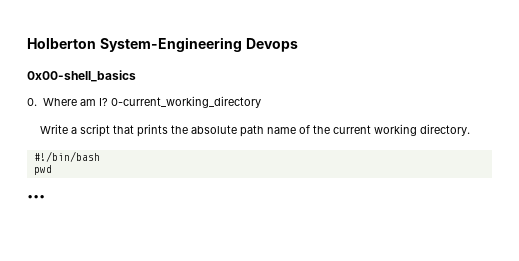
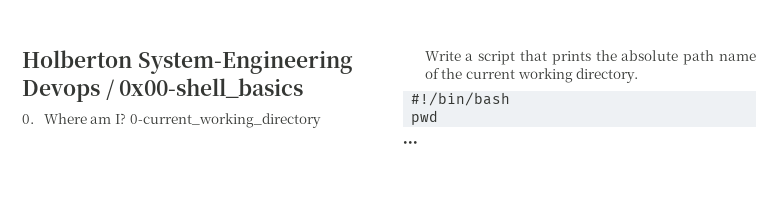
- Holberton System-Engineering Devops
- 0x00-shell_basics
+ Holberton System-Engineering Devops / 0x00-shell_basics

